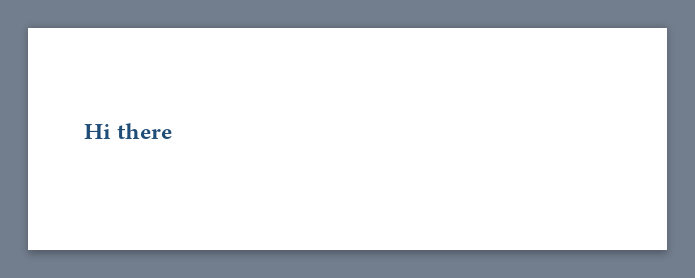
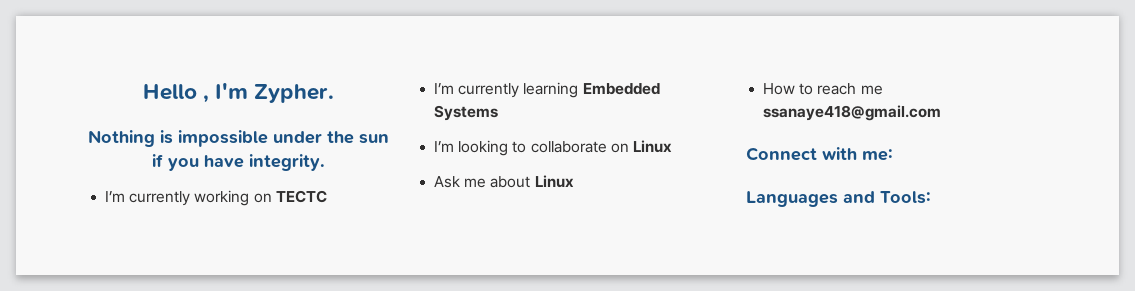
- Hi there
+ Hello , I'm Zypher.
+ Nothing is impossible under the sun if you have integrity.
+ I’m currently working on TECTC
+ I’m currently learning Embedded Systems
+ I’m looking to collaborate on Linux
+ Ask me about Linux
+ How to reach me ssanaye418@gmail.com
+ Connect with me:
+ Languages and Tools:

